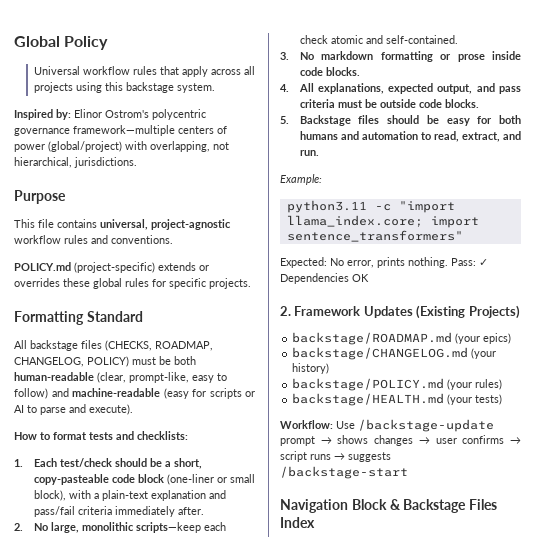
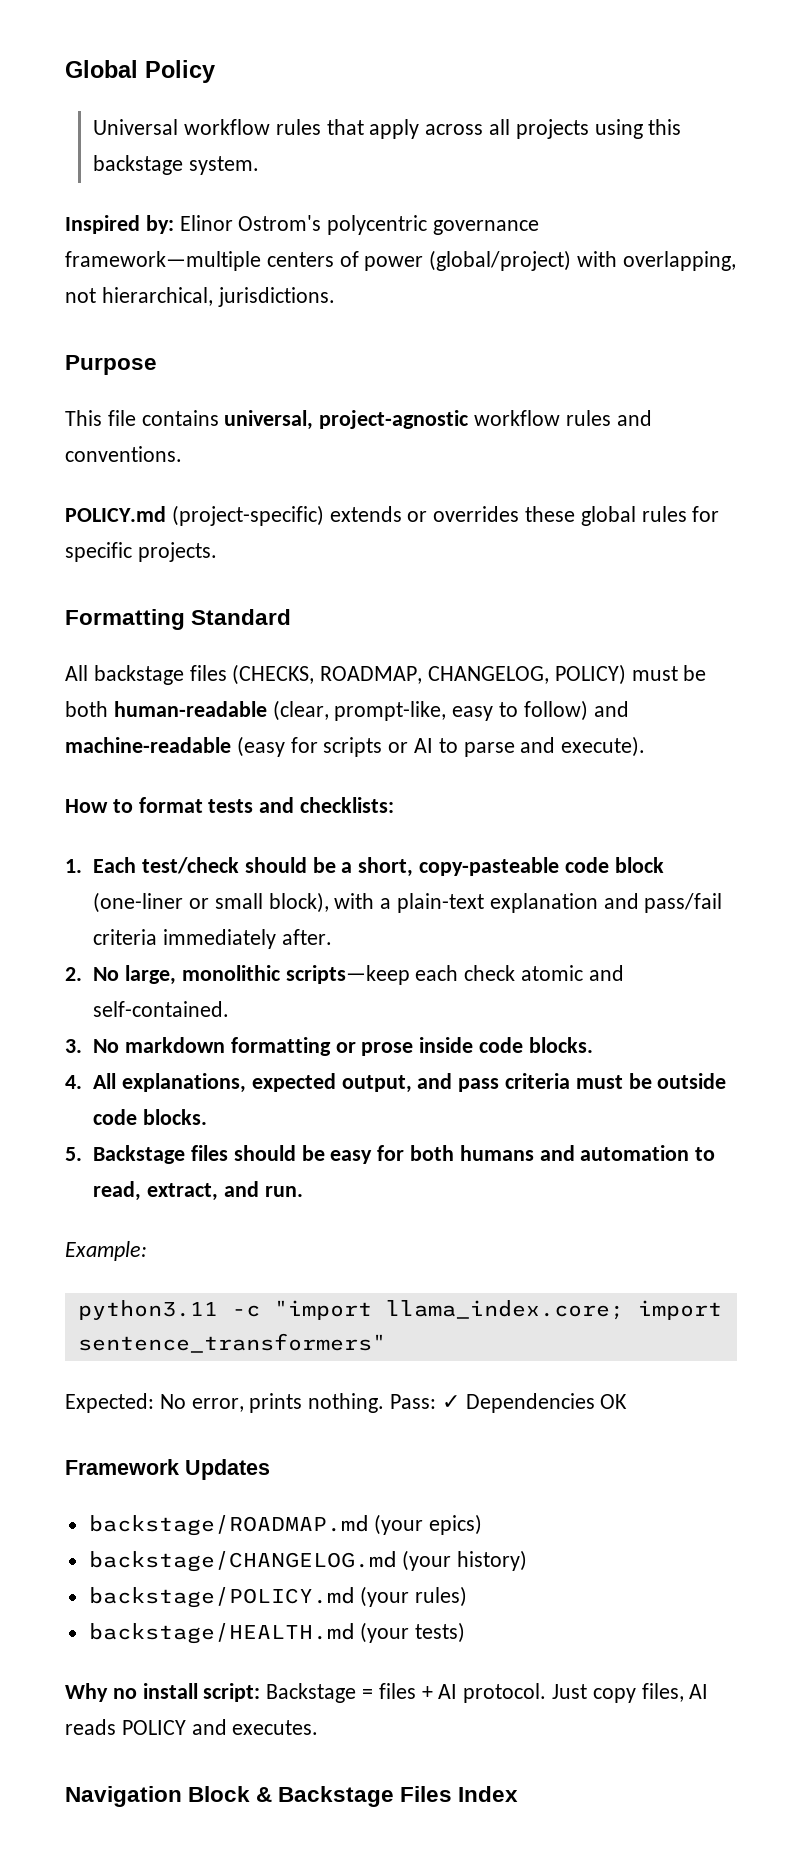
- 2. Framework Updates (Existing Projects)
+ Framework Updates
- Workflow: Use /backstage-update prompt → shows changes → user confirms → script runs → suggests /backstage-start
+ Why no install script: Backstage = files + AI protocol. Just copy files, AI reads POLICY and executes.

